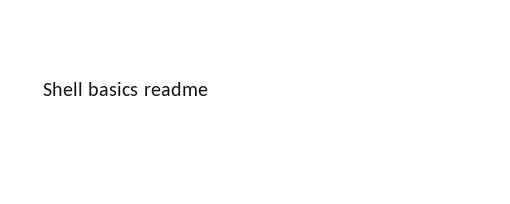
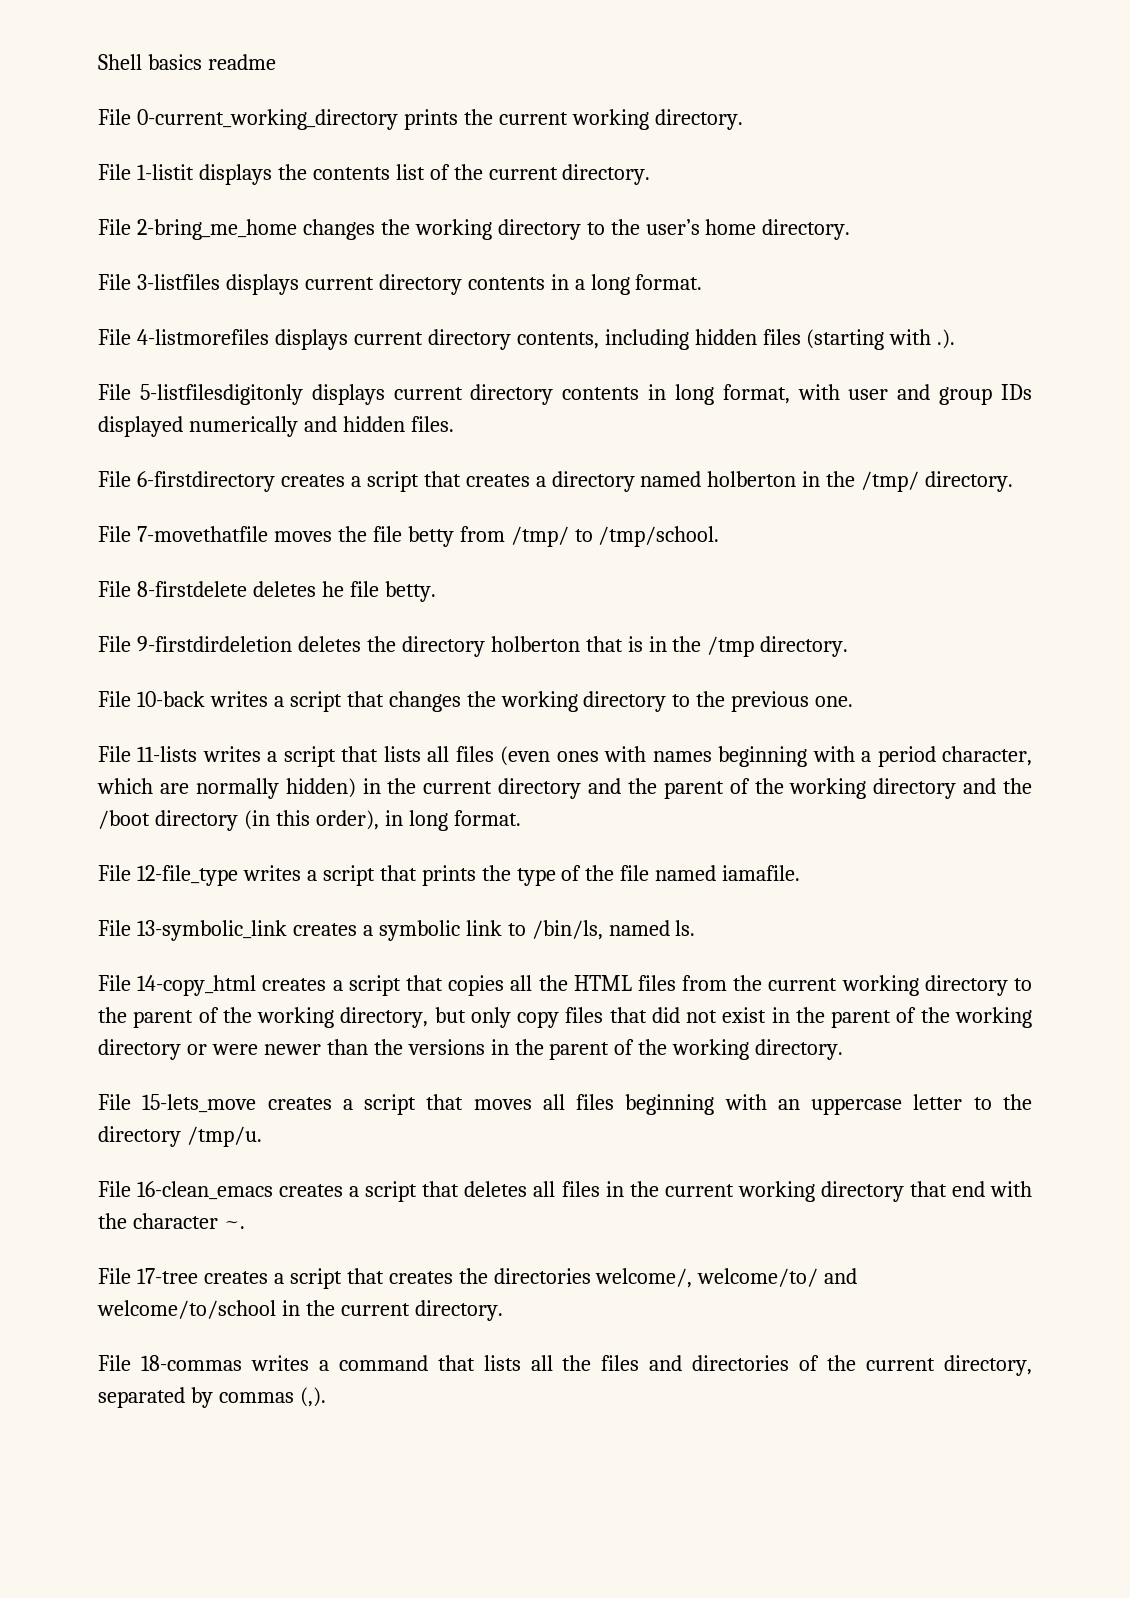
+ File 0-current_working_directory prints the current working directory.
+ File 1-listit displays the contents list of the current directory.
+ File 2-bring_me_home changes the working directory to the user’s home directory.
+ File 3-listfiles displays current directory contents in a long format.
+ File 4-listmorefiles displays current directory contents, including hidden files (starting with .).
+ File 5-listfilesdigitonly displays current directory contents in long format, with user and group IDs displayed numerically and hidden files.
+ File 6-firstdirectory creates a script that creates a directory named holberton in the /tmp/ directory.
+ File 7-movethatfile moves the file betty from /tmp/ to /tmp/school.
+ File 8-firstdelete deletes he file betty.
+ File 9-firstdirdeletion deletes the directory holberton that is in the /tmp directory.
+ File 10-back writes a script that changes the working directory to the previous one.
+ File 11-lists writes a script that lists all files (even ones with names beginning with a period character, which are normally hidden) in the current directory and the parent of the working directory and the /boot directory (in this order), in long format.
+ File 12-file_type writes a script that prints the type of the file named iamafile.
+ File 13-symbolic_link creates a symbolic link to /bin/ls, named ls.
+ File 14-copy_html creates a script that copies all the HTML files from the current working directory to the parent of the working directory, but only copy files that did not exist in the parent of the working directory or were newer than the versions in the parent of the working directory.
+ File 15-lets_move creates a script that moves all files beginning with an uppercase letter to the directory /tmp/u.
+ File 16-clean_emacs creates a script that deletes all files in the current working directory that end with the character ~.
+ File 17-tree creates a script that creates the directories welcome/, welcome/to/ and welcome/to/school in the current directory.
+ File 18-commas writes a command that lists all the files and directories of the current directory, separated by commas (,).

